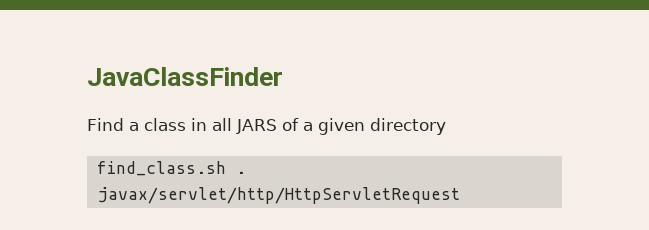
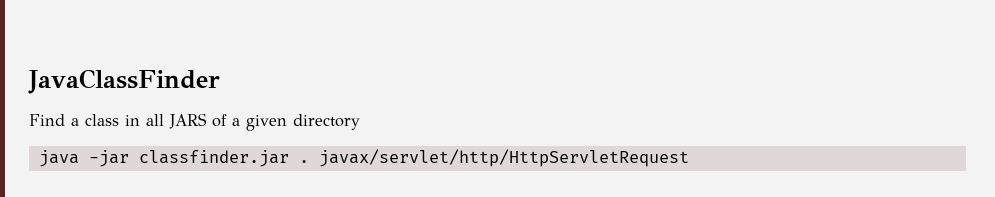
- find_class.sh . javax/servlet/http/HttpServletRequest
+ java -jar classfinder.jar . javax/servlet/http/HttpServletRequest

